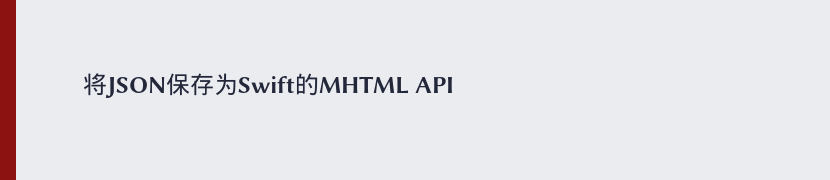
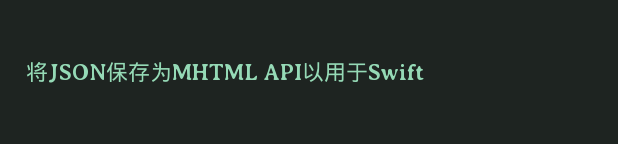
- 将JSON保存为Swift的MHTML API
+ 将JSON保存为MHTML API以用于Swift

